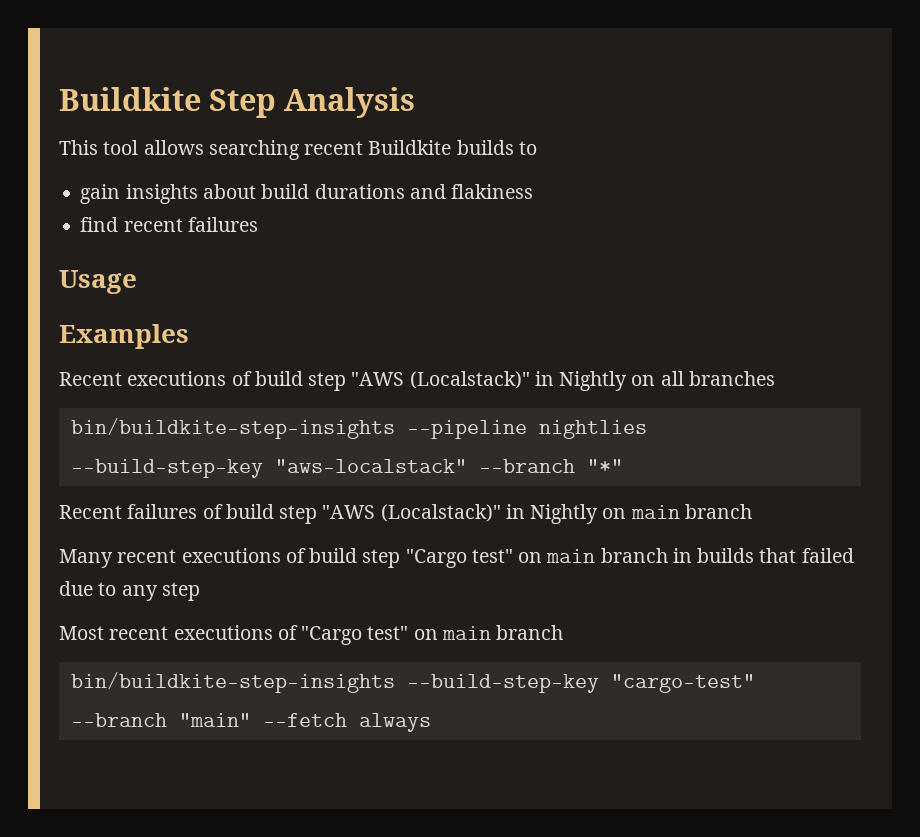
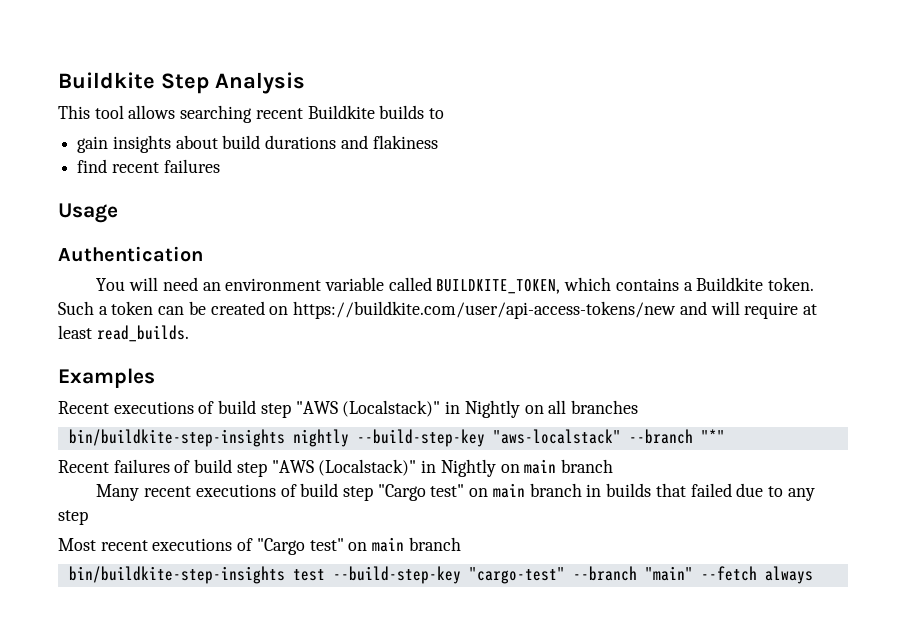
+ Authentication
+ You will need an environment variable called BUILDKITE_TOKEN, which contains a Buildkite token. Such a token can be created on https://buildkite.com/user/api-access-tokens/new and will require at least read_builds.
- bin/buildkite-step-insights --pipeline nightlies --build-step-key "aws-localstack" --branch "*"
+ bin/buildkite-step-insights nightly --build-step-key "aws-localstack" --branch "*"
- bin/buildkite-step-insights --build-step-key "cargo-test" --branch "main" --fetch always
+ bin/buildkite-step-insights test --build-step-key "cargo-test" --branch "main" --fetch always

